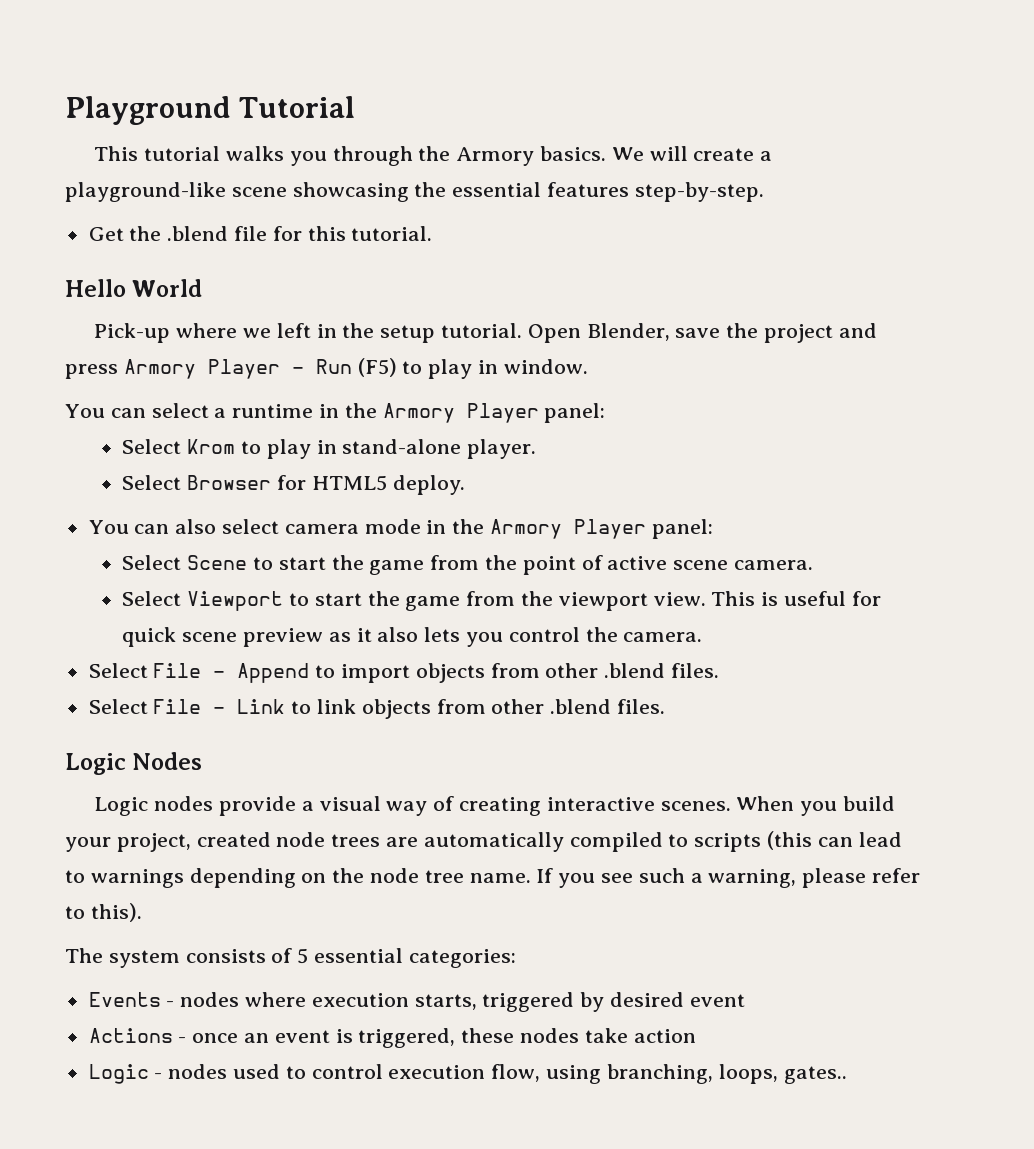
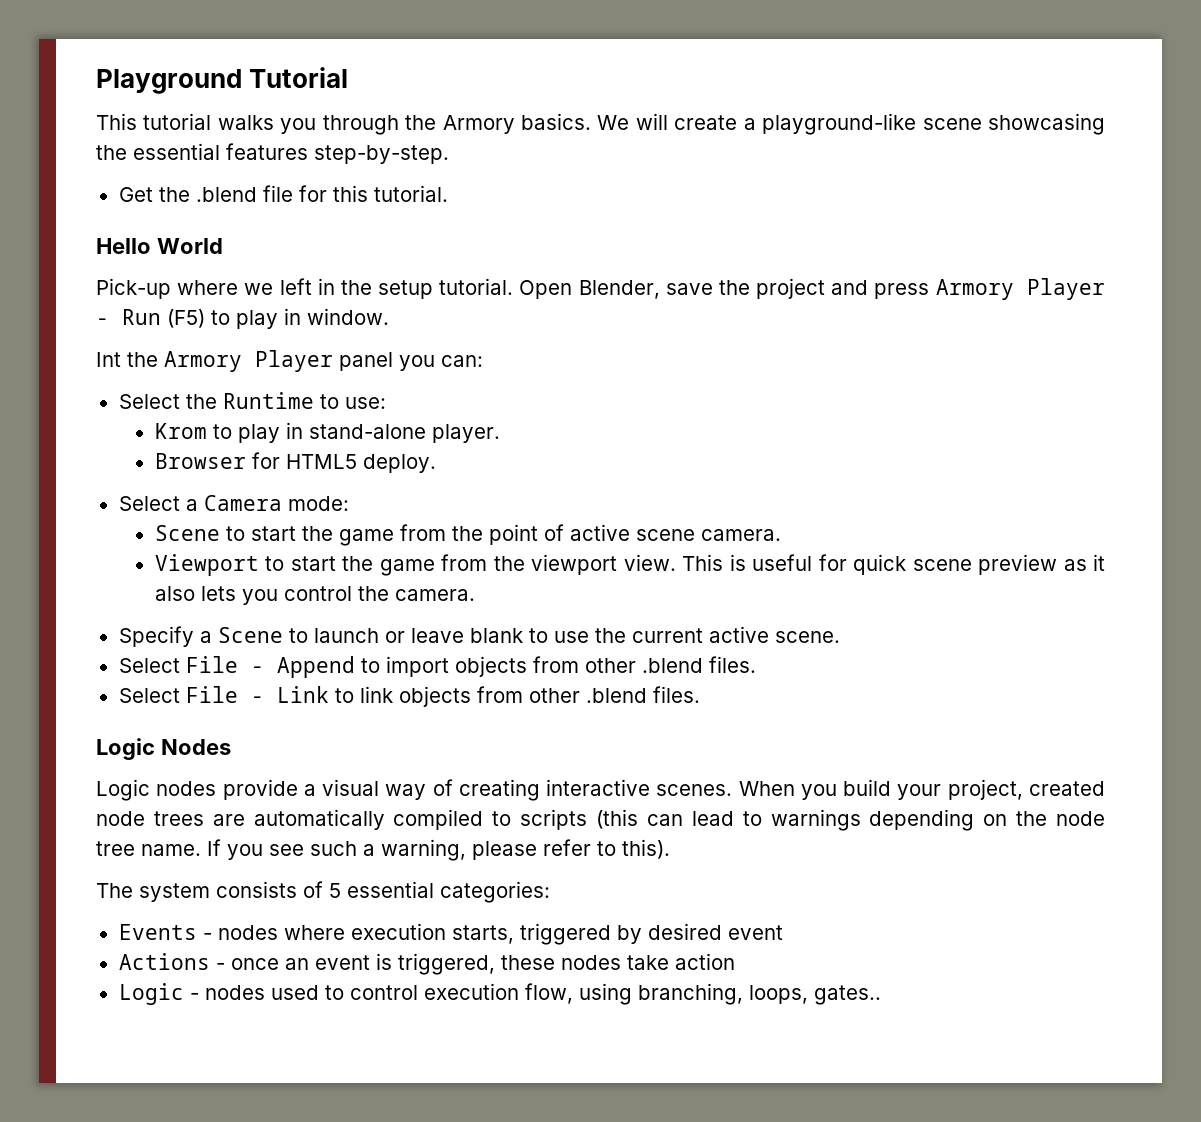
- You can select a runtime in the Armory Player panel:
- Select Krom to play in stand-alone player.
+ Int the Armory Player panel you can:
+ Select the Runtime to use:
+ Krom to play in stand-alone player.
- Select Browser for HTML5 deploy.
+ Browser for HTML5 deploy.
- You can also select camera mode in the Armory Player panel:
- Select Scene to start the game from the point of active scene camera.
+ Select a Camera mode:
+ Scene to start the game from the point of active scene camera.
- Select Viewport to start the game from the viewport view.
+ Viewport to start the game from the viewport view.
+ Specify a Scene to launch or leave blank to use the current active scene.

